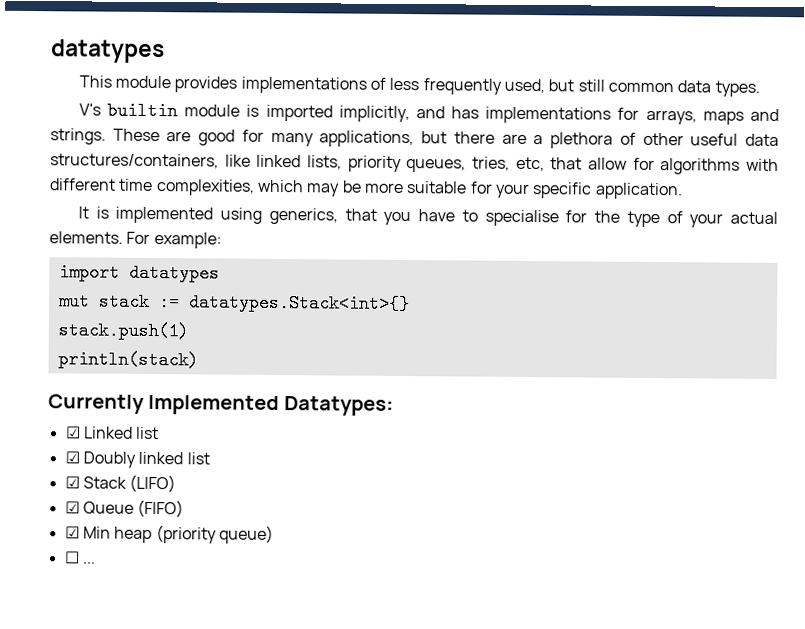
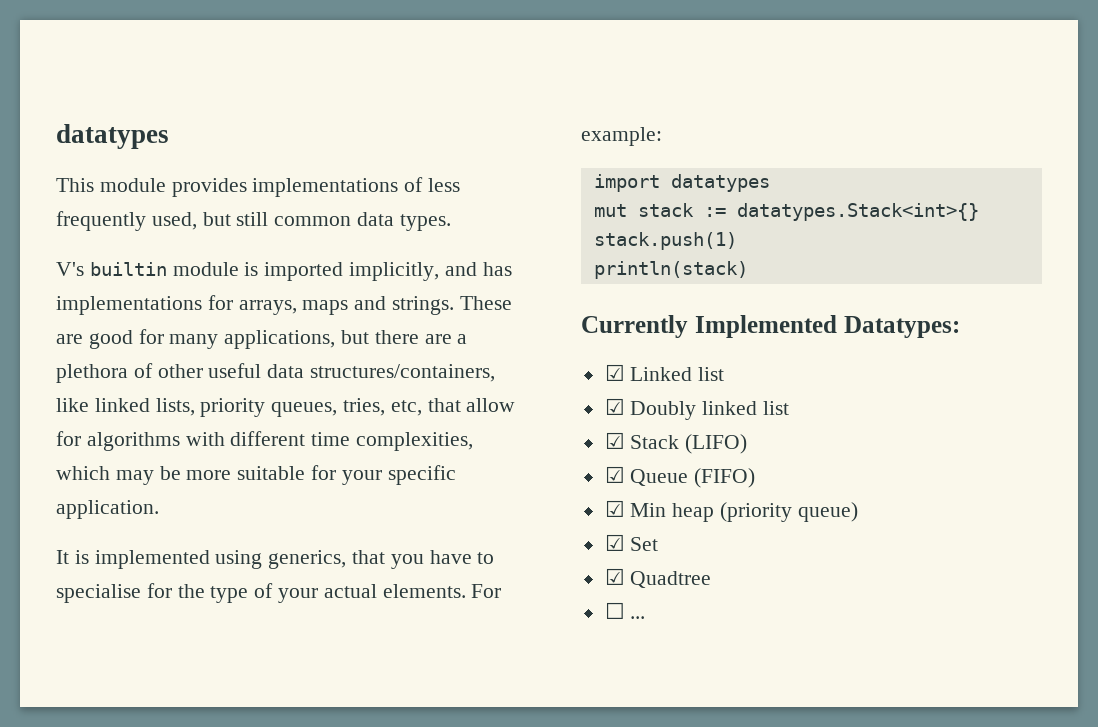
+ ☑ Set
+ ☑ Quadtree

